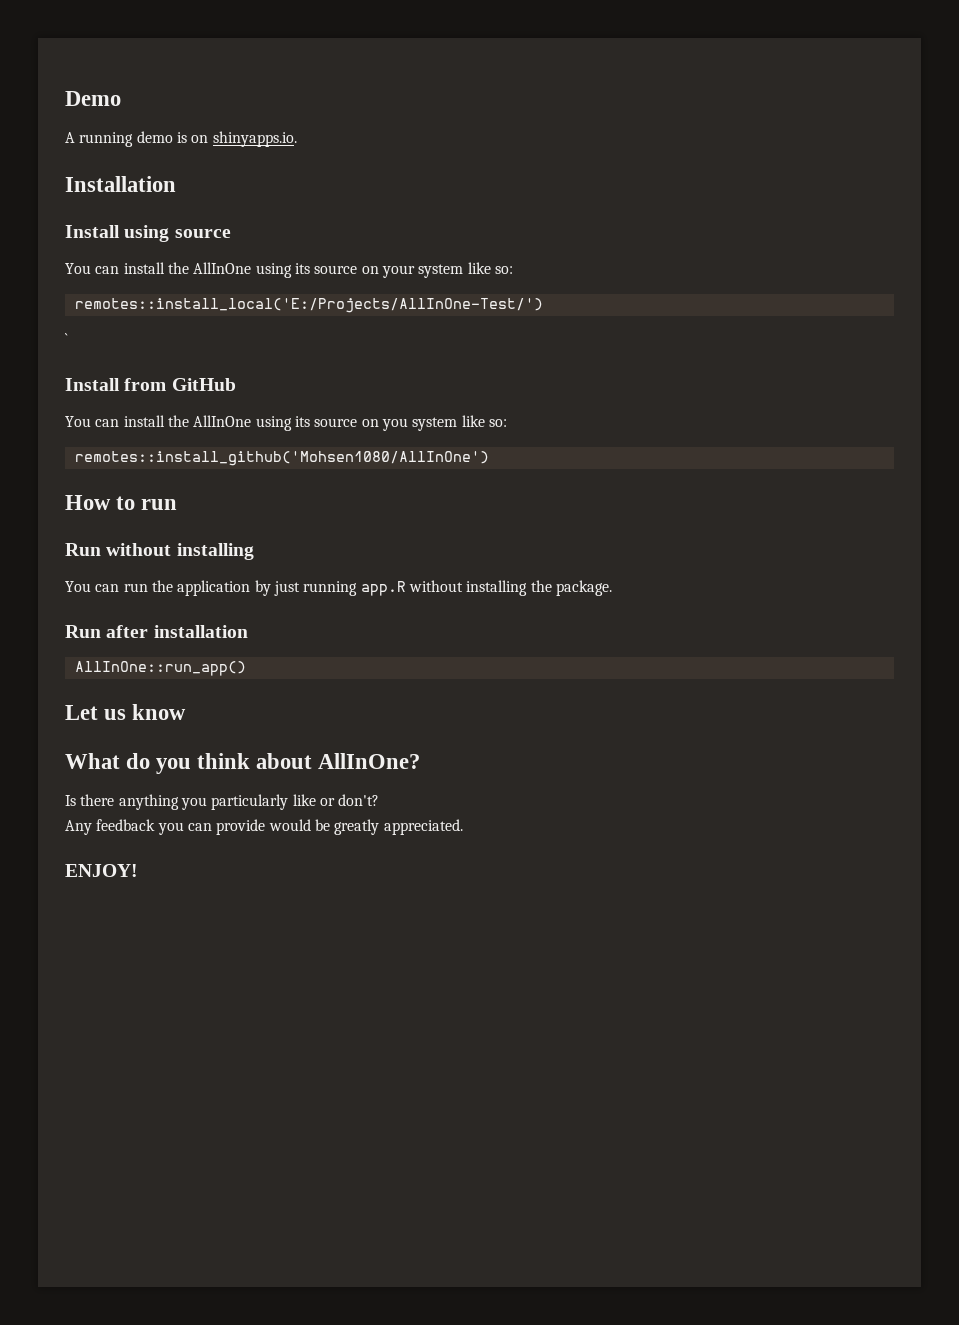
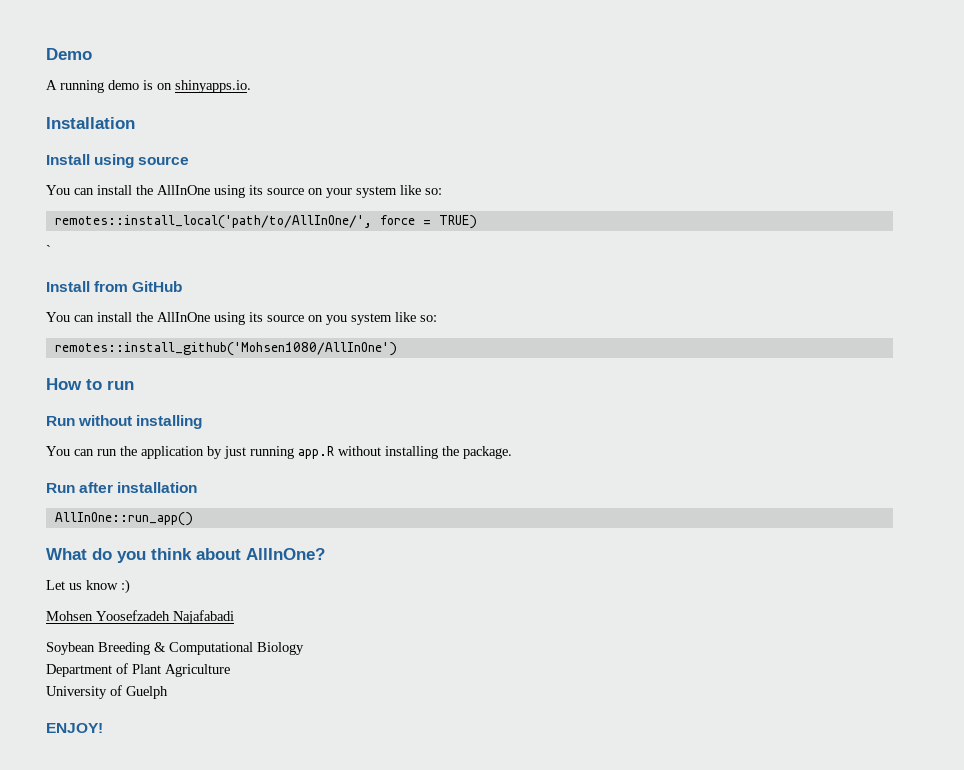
- remotes::install_local('E:/Projects/AllInOne-Test/')
+ remotes::install_local('path/to/AllInOne/', force = TRUE)
- Let us know
- Is there anything you particularly like or don't?
- Any feedback you can provide would be greatly appreciated.
+ Let us know :)
+ Mohsen Yoosefzadeh Najafabadi
+ Soybean Breeding & Computational Biology
+ Department of Plant Agriculture
+ University of Guelph

